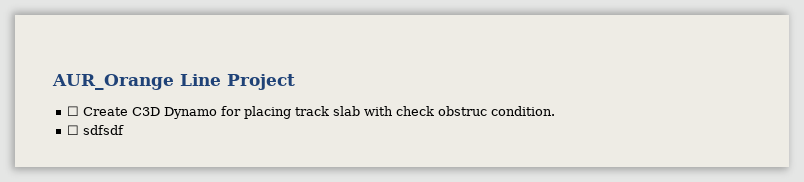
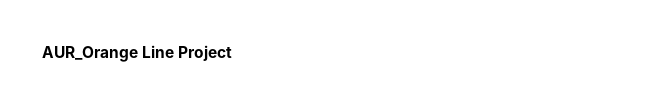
- ☐ Create C3D Dynamo for placing track slab with check obstruc condition.
- ☐ sdfsdf

